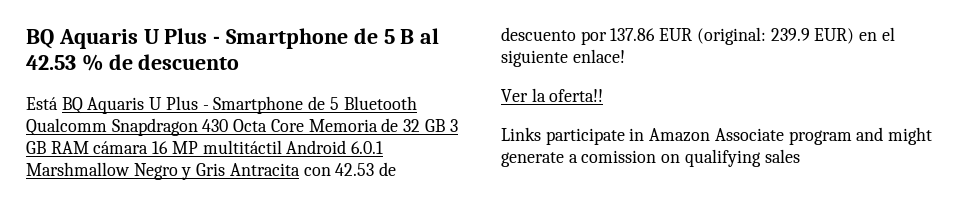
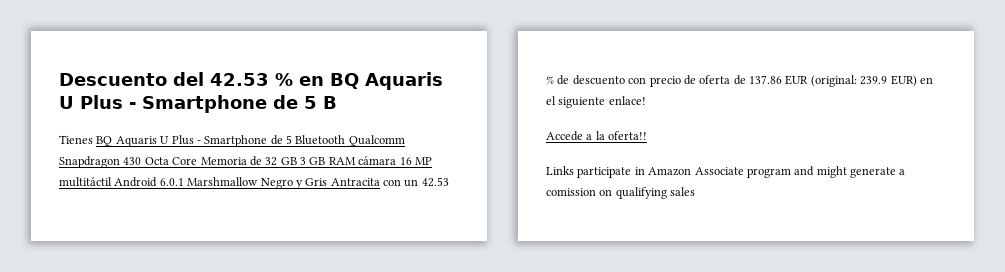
- BQ Aquaris U Plus - Smartphone de 5 B al 42.53 % de descuento
- Está BQ Aquaris U Plus - Smartphone de 5 Bluetooth Qualcomm Snapdragon 430 Octa Core Memoria de 32 GB 3 GB RAM cámara 16 MP multitáctil Android 6.0.1 Marshmallow Negro y Gris Antracita con 42.53 de descuento por 137.86 EUR (original: 239.9 EUR) en el siguiente enlace!
+ Descuento del 42.53 % en BQ Aquaris U Plus - Smartphone de 5 B
+ Tienes BQ Aquaris U Plus - Smartphone de 5 Bluetooth Qualcomm Snapdragon 430 Octa Core Memoria de 32 GB 3 GB RAM cámara 16 MP multitáctil Android 6.0.1 Marshmallow Negro y Gris Antracita con un 42.53 % de descuento con precio de oferta de 137.86 EUR (original: 239.9 EUR) en el siguiente enlace!
- Ver la oferta!!
+ Accede a la oferta!!

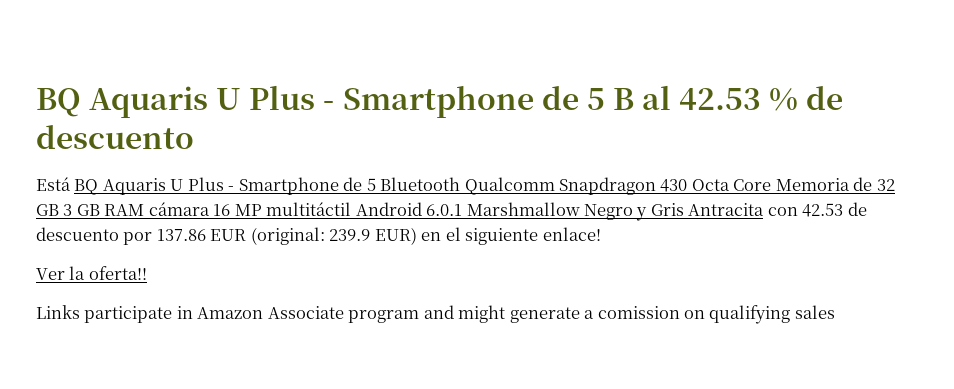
- Descuento del 42.53 % en BQ Aquaris U Plus - Smartphone de 5 B
- Tienes BQ Aquaris U Plus - Smartphone de 5 Bluetooth Qualcomm Snapdragon 430 Octa Core Memoria de 32 GB 3 GB RAM cámara 16 MP multitáctil Android 6.0.1 Marshmallow Negro y Gris Antracita con un 42.53 % de descuento con precio de oferta de 137.86 EUR (original: 239.9 EUR) en el siguiente enlace!
+ BQ Aquaris U Plus - Smartphone de 5 B al 42.53 % de descuento
+ Está BQ Aquaris U Plus - Smartphone de 5 Bluetooth Qualcomm Snapdragon 430 Octa Core Memoria de 32 GB 3 GB RAM cámara 16 MP multitáctil Android 6.0.1 Marshmallow Negro y Gris Antracita con 42.53 de descuento por 137.86 EUR (original: 239.9 EUR) en el siguiente enlace!
- Accede a la oferta!!
+ Ver la oferta!!

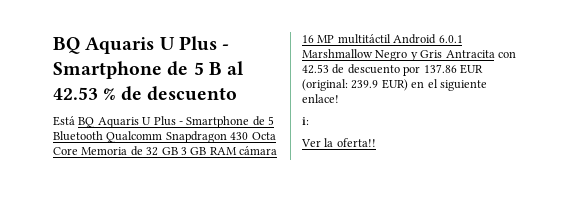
+ ℹ:
- Links participate in Amazon Associate program and might generate a comission on qualifying sales

